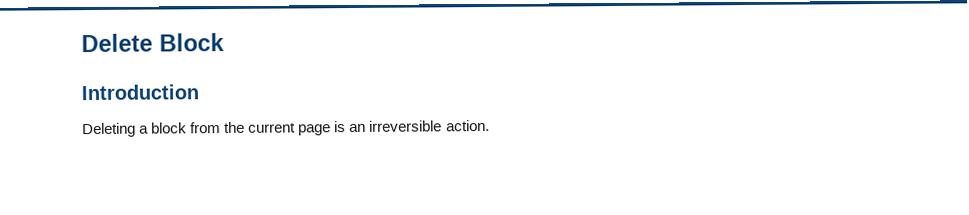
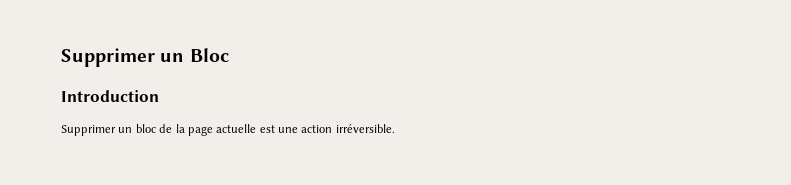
- Delete Block
+ Supprimer un Bloc
  Introduction
- Deleting a block from the current page is an irreversible action.
+ Supprimer un bloc de la page actuelle est une action irréversible.

